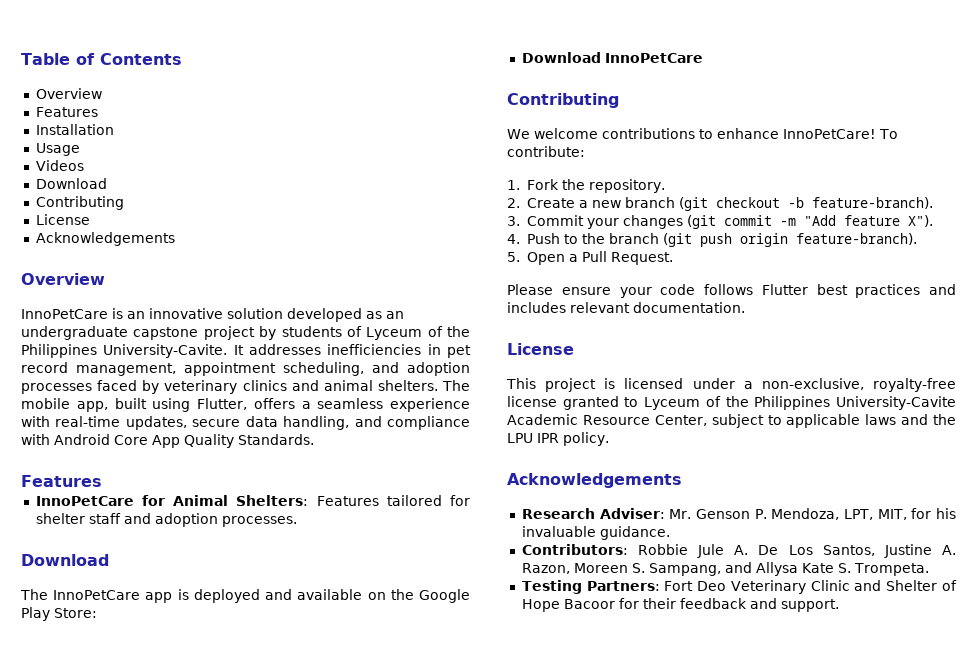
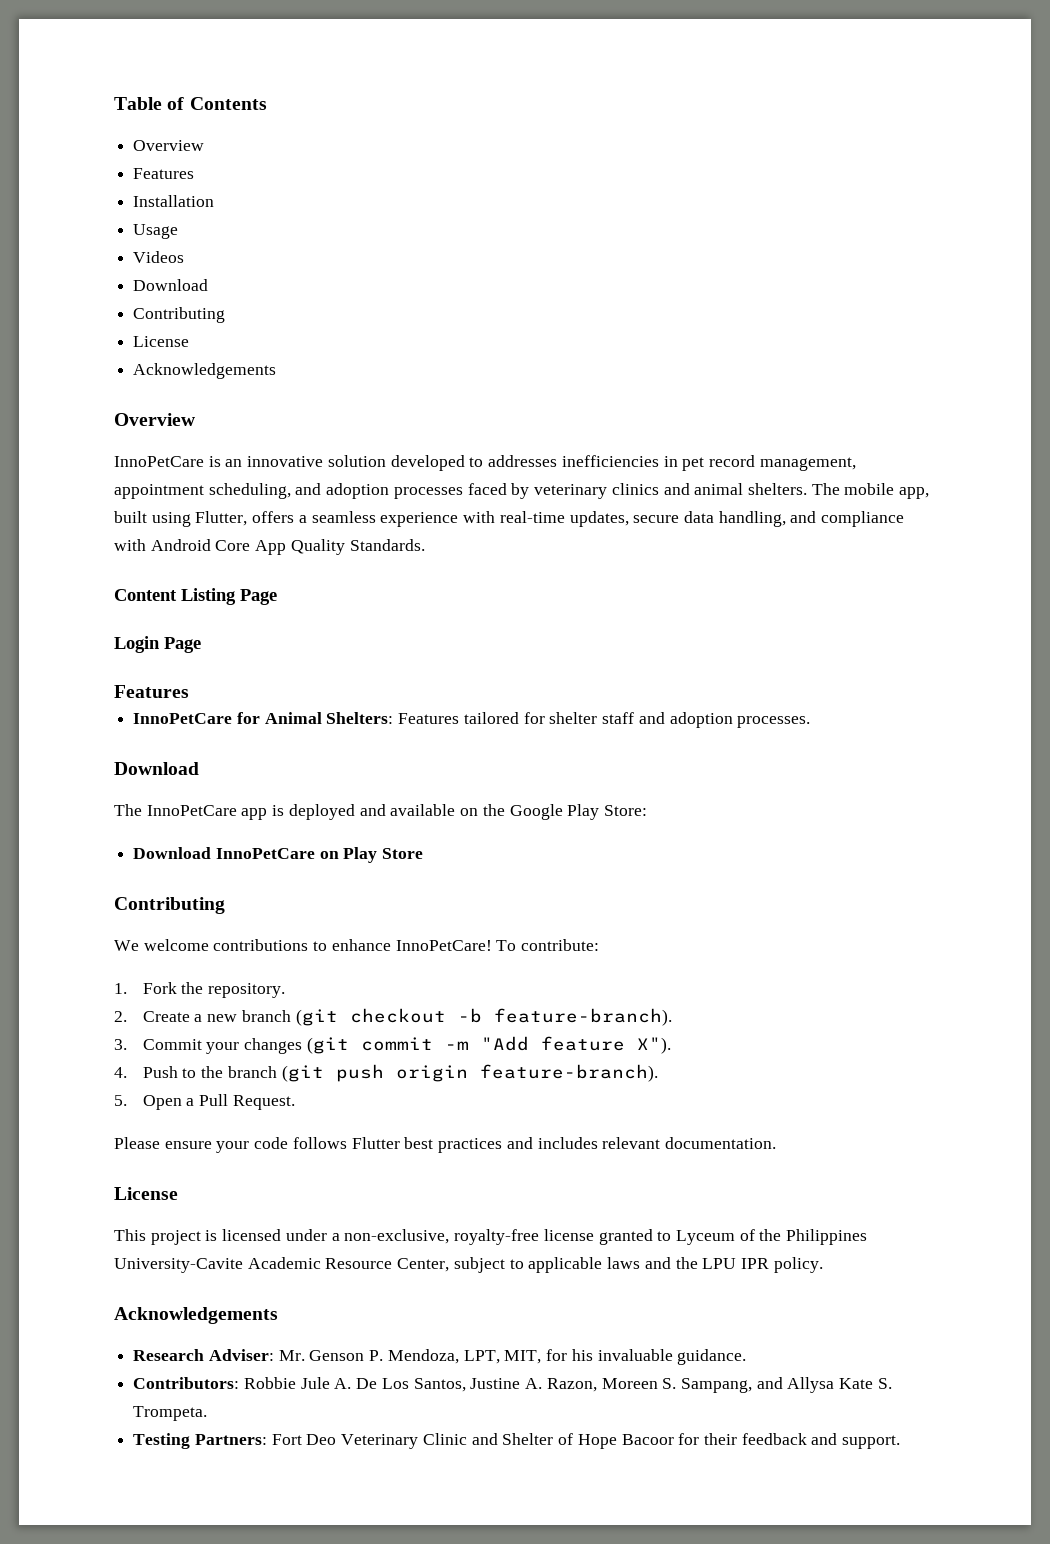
- InnoPetCare is an innovative solution developed as an undergraduate capstone project by students of Lyceum of the Philippines University-Cavite. It addresses inefficiencies in pet record management, appointment scheduling, and adoption processes faced by veterinary clinics and animal shelters.
+ InnoPetCare is an innovative solution developed to addresses inefficiencies in pet record management, appointment scheduling, and adoption processes faced by veterinary clinics and animal shelters.
+ Content Listing Page
+ Login Page
- Download InnoPetCare
+ Download InnoPetCare on Play Store

